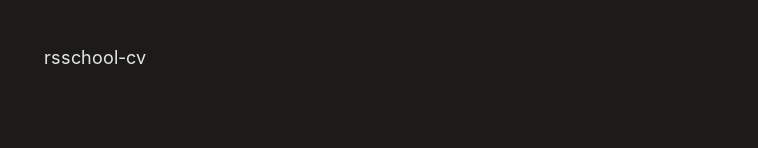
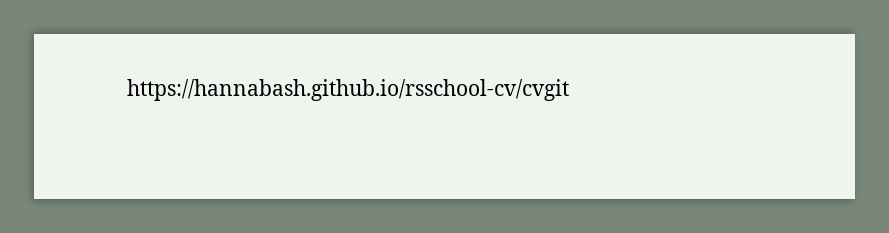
- rsschool-cv
+ https://hannabash.github.io/rsschool-cv/cvgit

